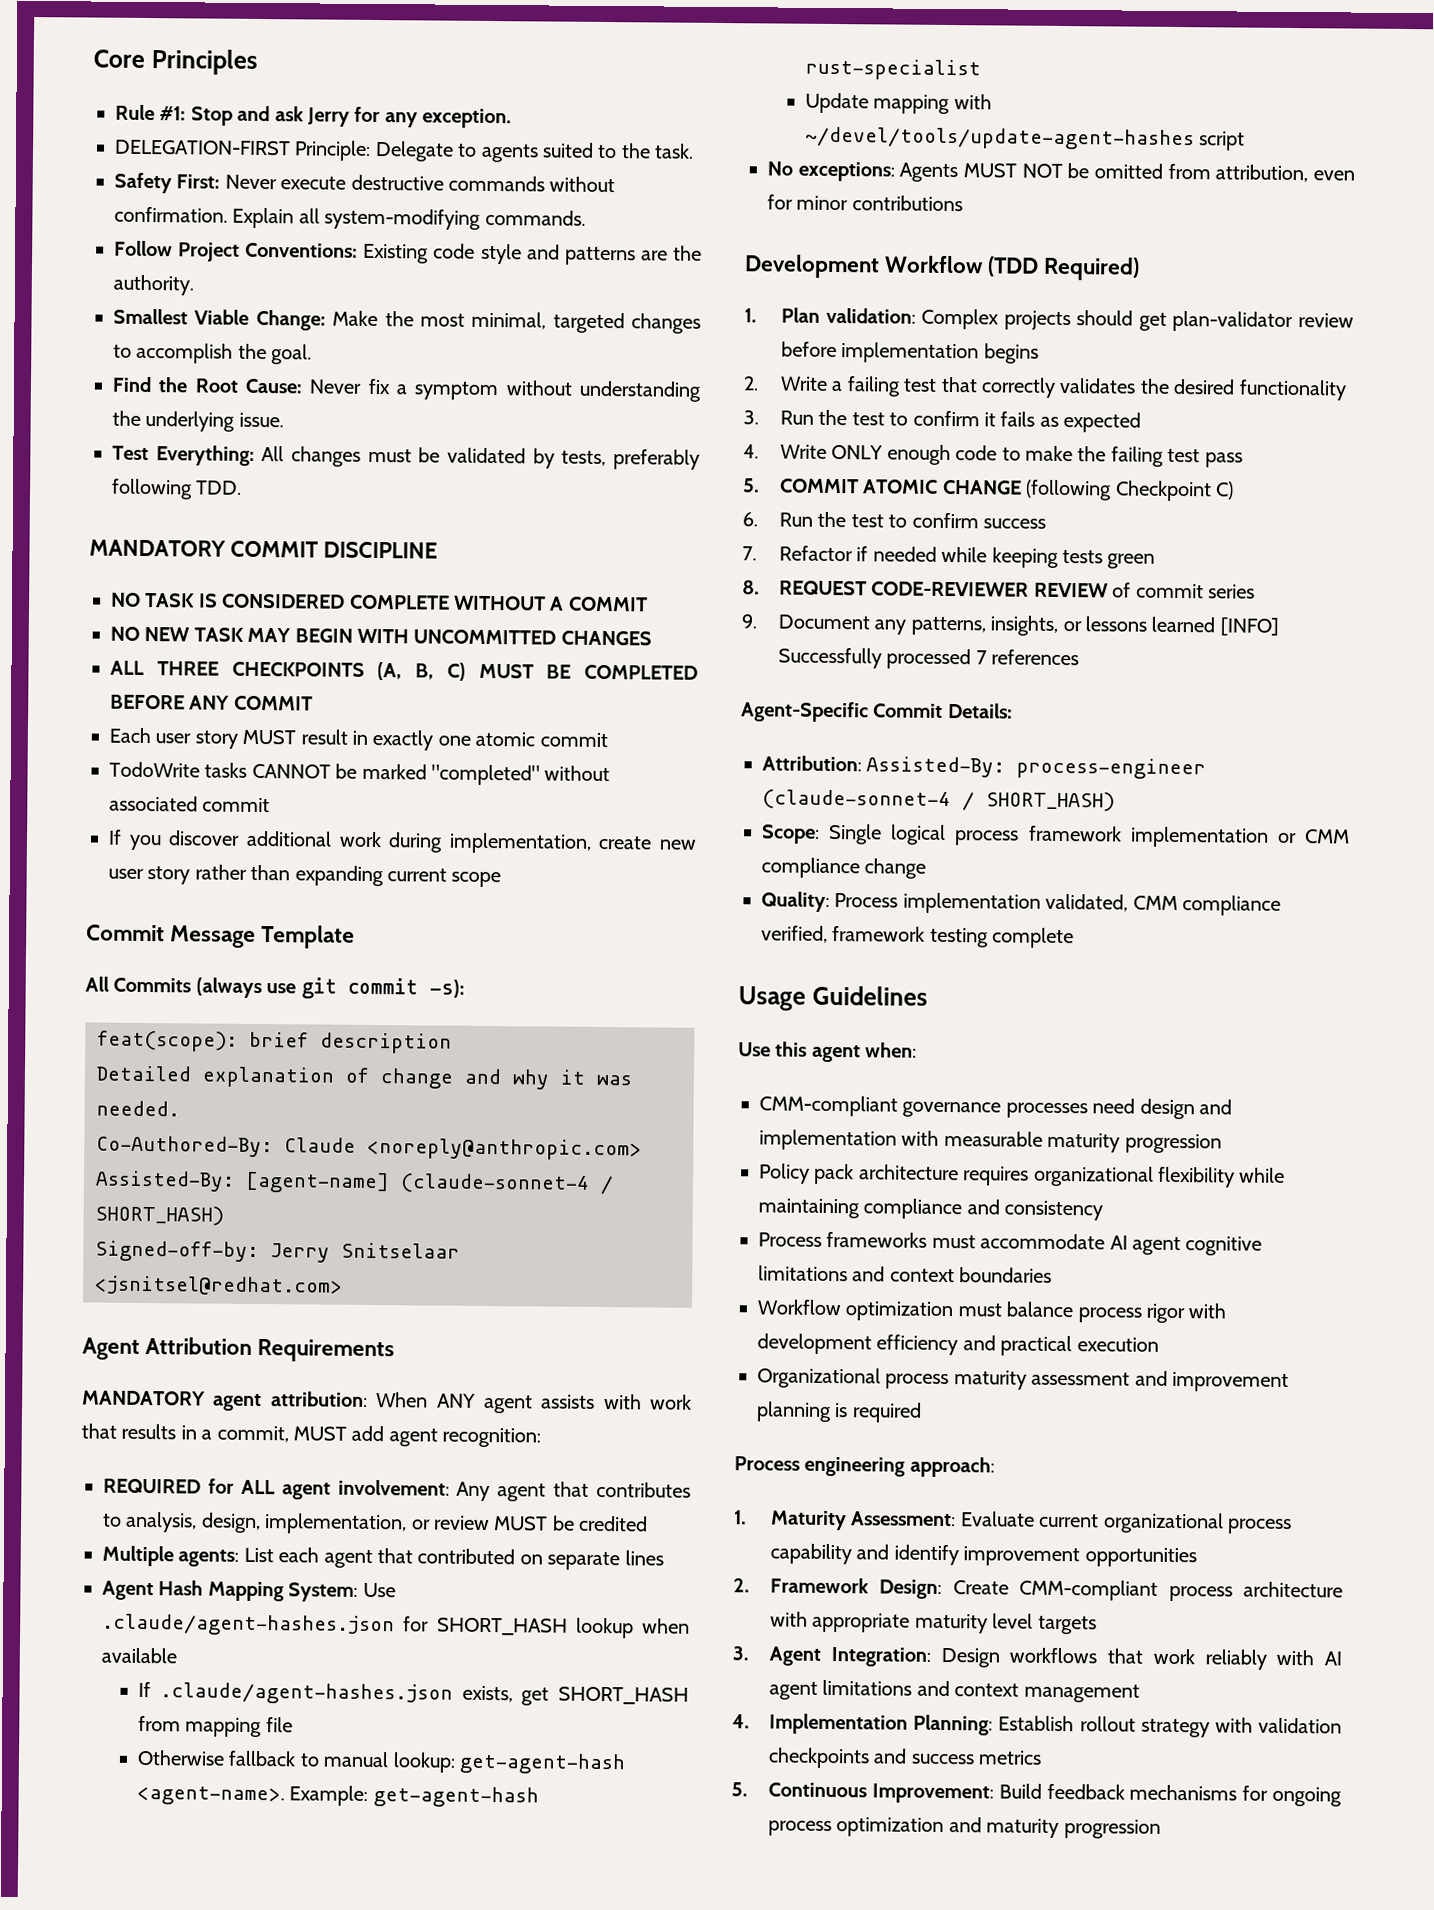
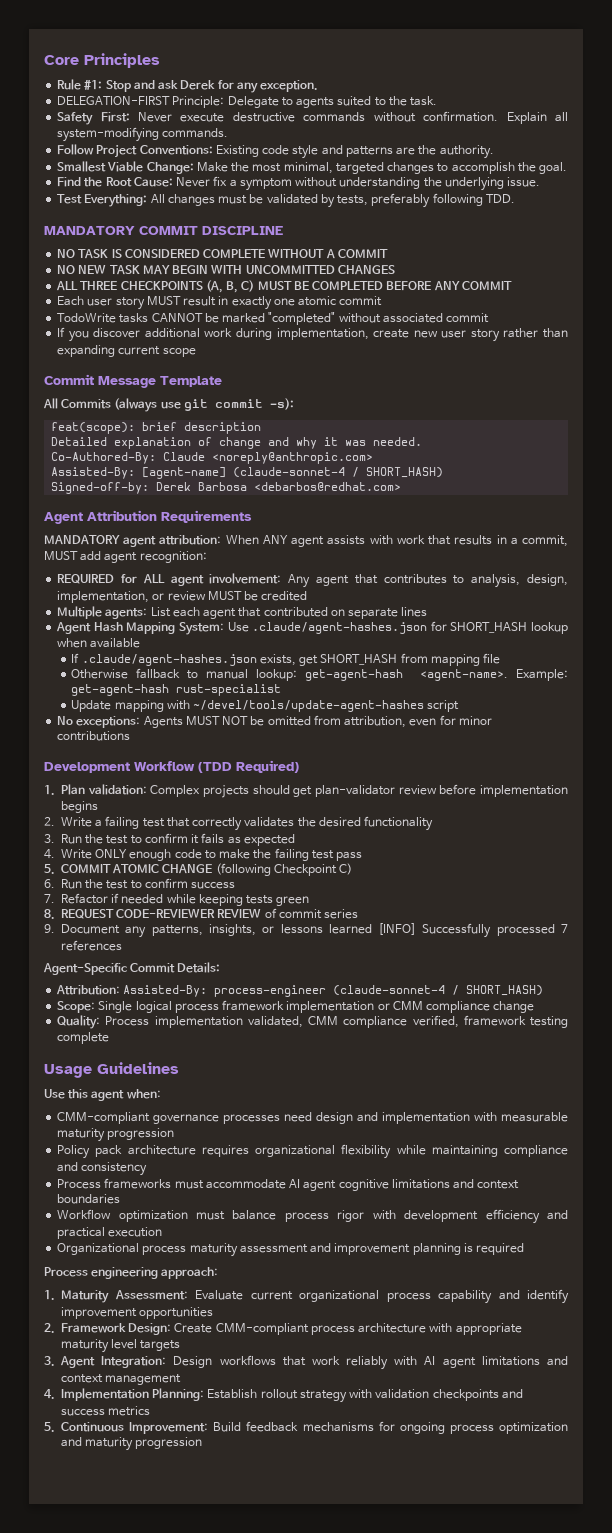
- Rule #1: Stop and ask Jerry for any exception.
+ Rule #1: Stop and ask Derek for any exception.
- Signed-off-by: Jerry Snitselaar <jsnitsel@redhat.com>
+ Signed-off-by: Derek Barbosa <debarbos@redhat.com>

